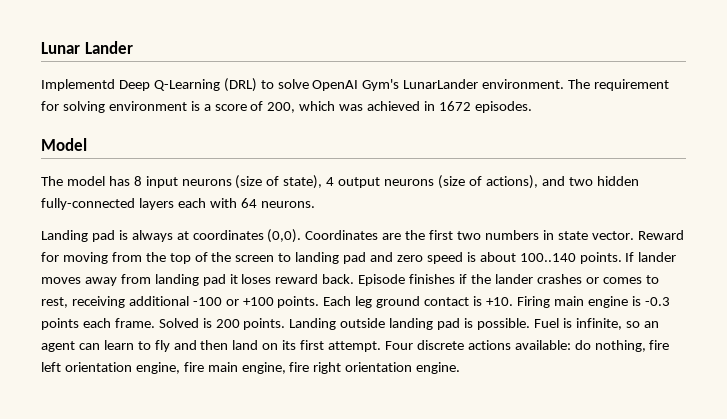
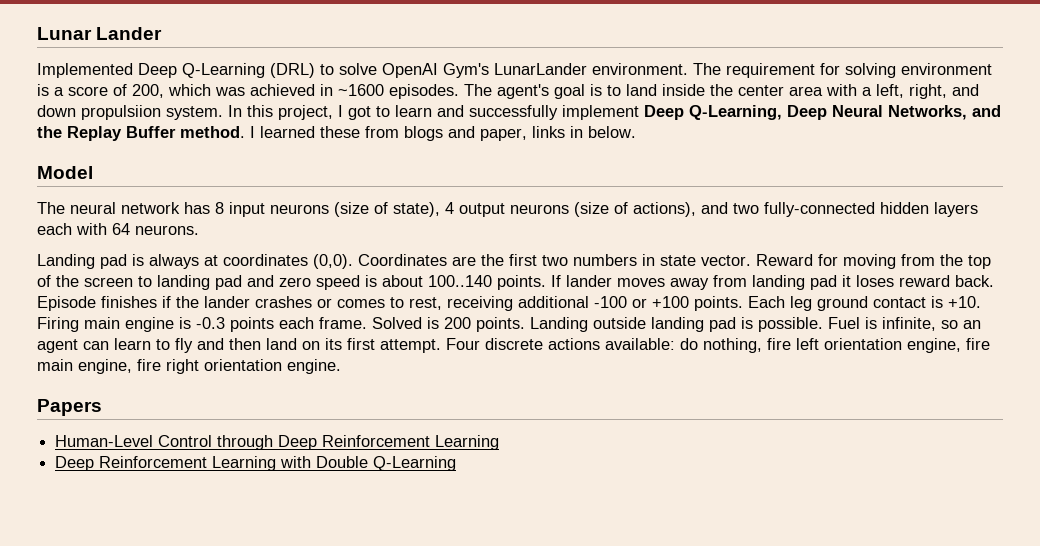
- Implementd Deep Q-Learning (DRL) to solve OpenAI Gym's LunarLander environment.
+ Implemented Deep Q-Learning (DRL) to solve OpenAI Gym's LunarLander environment.
- The requirement for solving environment is a score of 200, which was achieved in 1672 episodes.
+ The requirement for solving environment is a score of 200, which was achieved in ~1600 episodes. The agent's goal is to land inside the center area with a left, right, and down propulsiion system. In this project, I got to learn and successfully implement Deep Q-Learning, Deep Neural Networks, and the Replay Buffer method. I learned these from blogs and paper, links in below.
- The model has 8 input neurons (size of state), 4 output neurons (size of actions), and two hidden fully-connected layers each with 64 neurons.
+ The neural network has 8 input neurons (size of state), 4 output neurons (size of actions), and two fully-connected hidden layers each with 64 neurons.
+ Papers
+ Human-Level Control through Deep Reinforcement Learning
+ Deep Reinforcement Learning with Double Q-Learning

